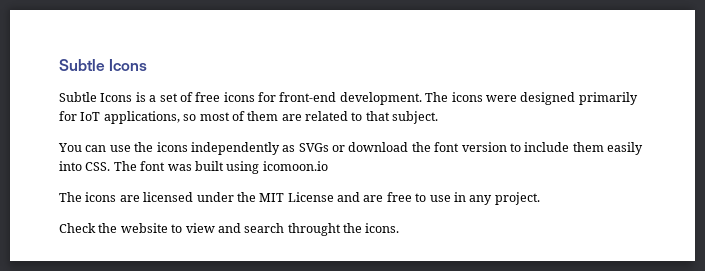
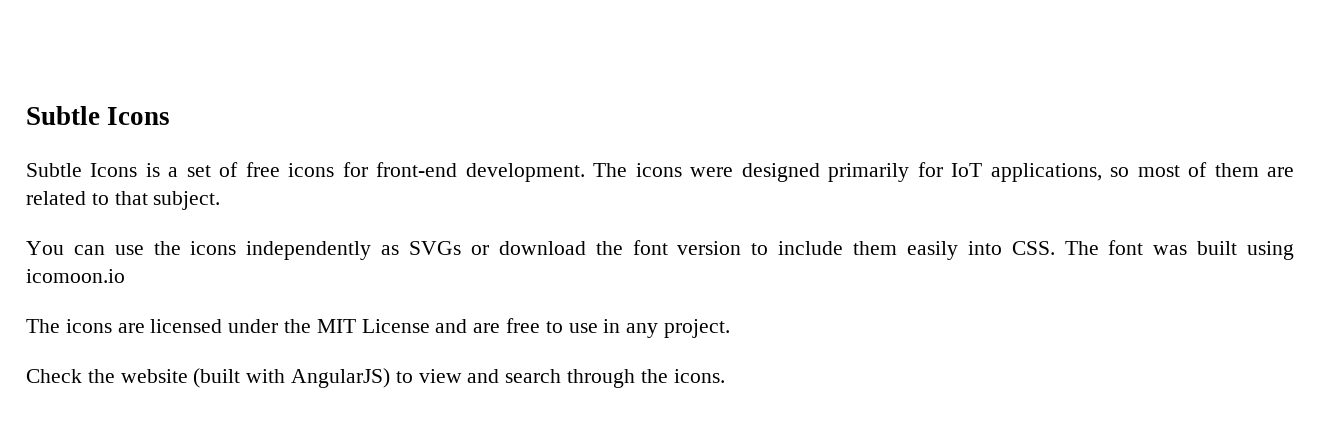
- Check the website to view and search throught the icons.
+ Check the website (built with AngularJS) to view and search through the icons.

